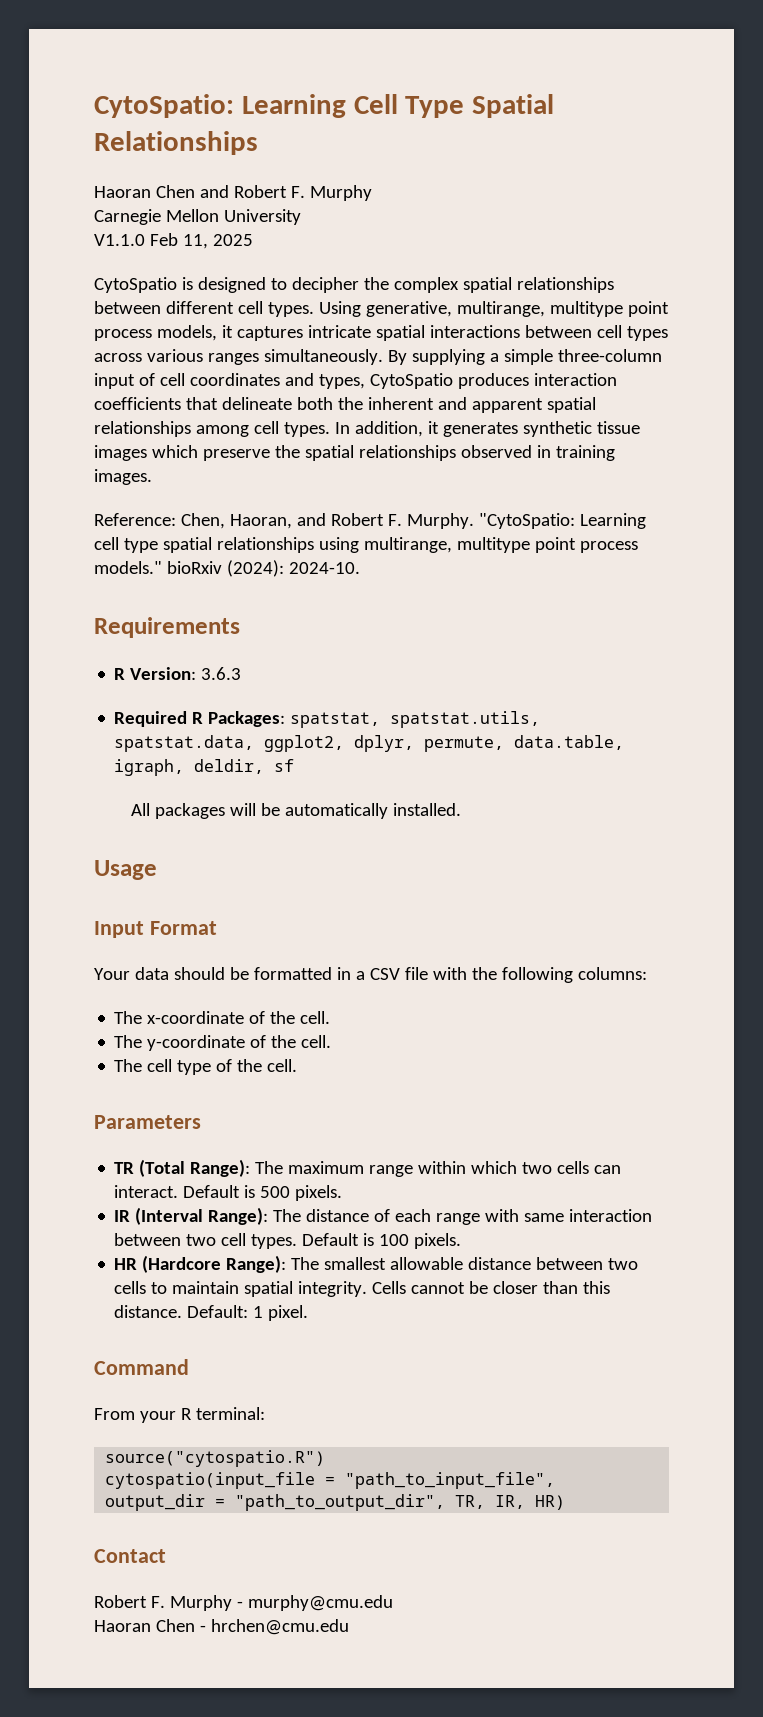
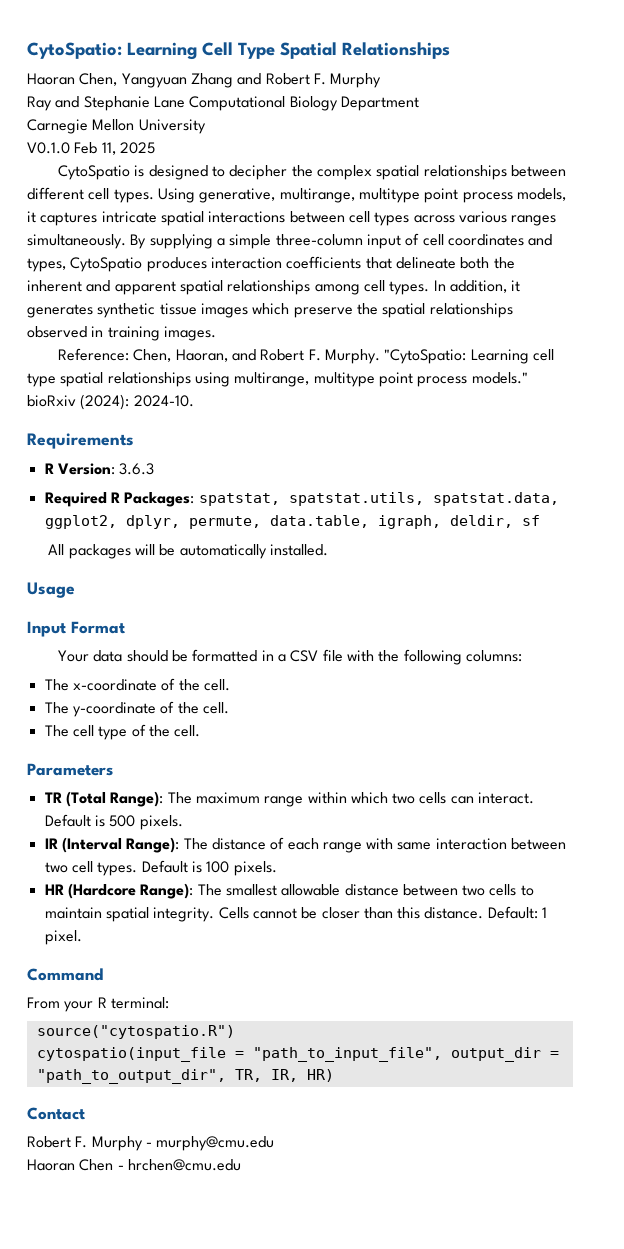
- Haoran Chen and Robert F. Murphy
+ Haoran Chen, Yangyuan Zhang and Robert F. Murphy
+ Ray and Stephanie Lane Computational Biology Department
- V1.1.0 Feb 11, 2025
+ V0.1.0 Feb 11, 2025

